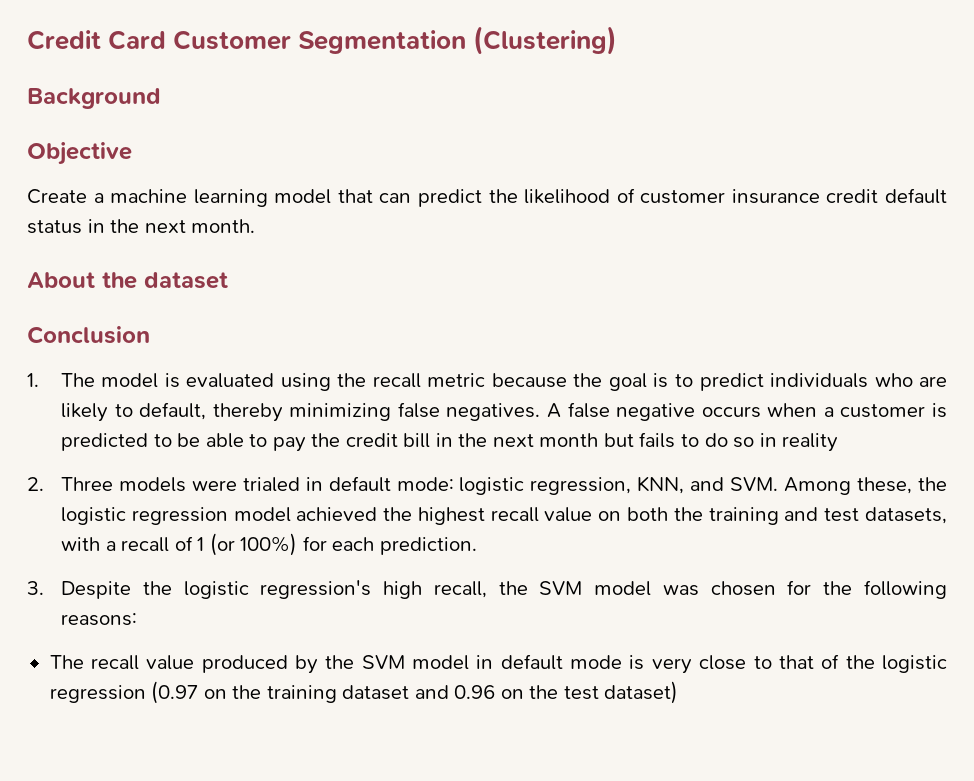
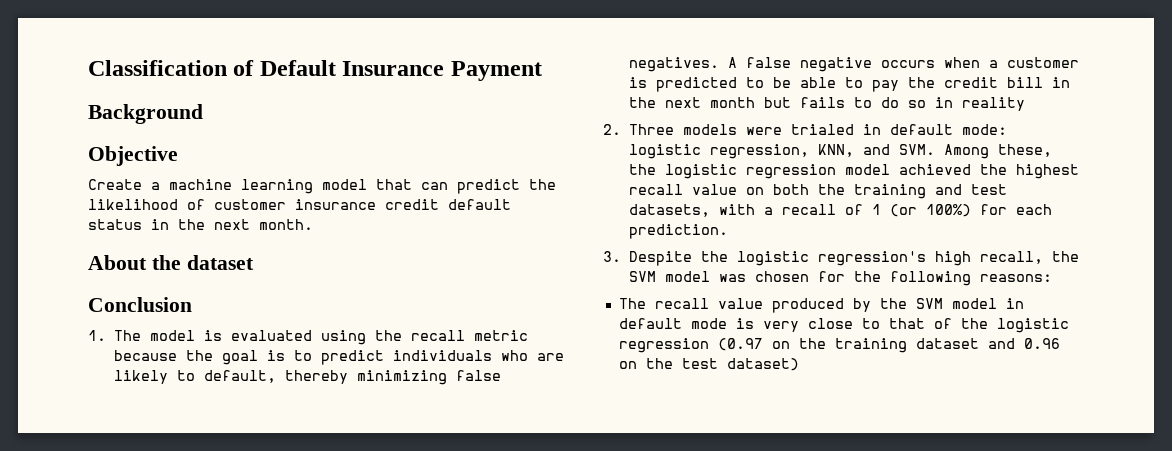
- Credit Card Customer Segmentation (Clustering)
+ Classification of Default Insurance Payment

